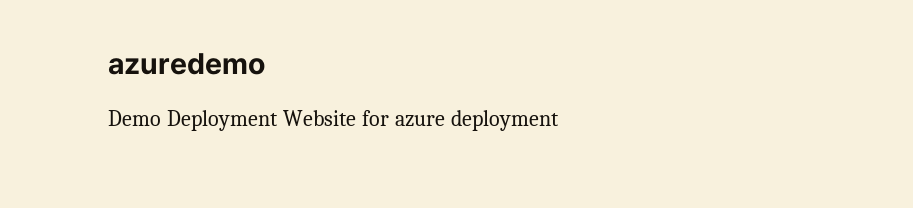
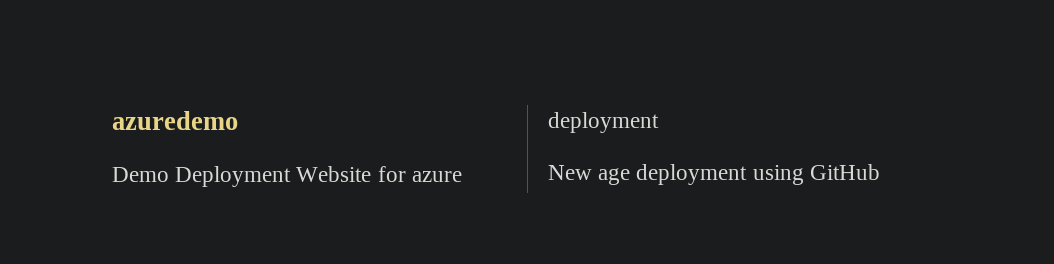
+ New age deployment using GitHub

